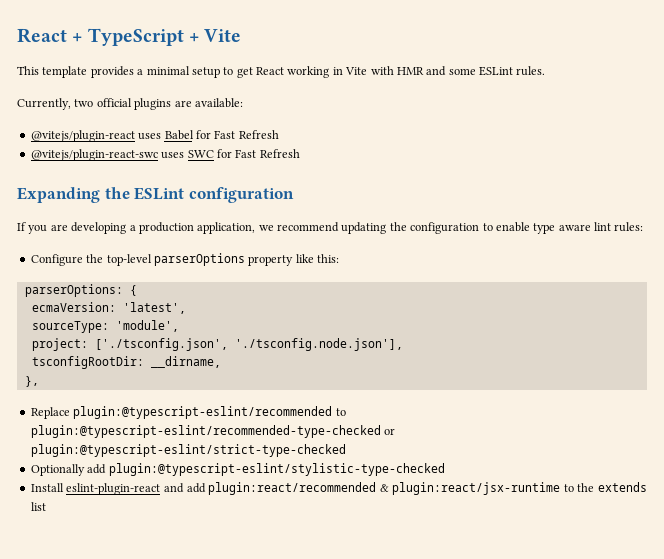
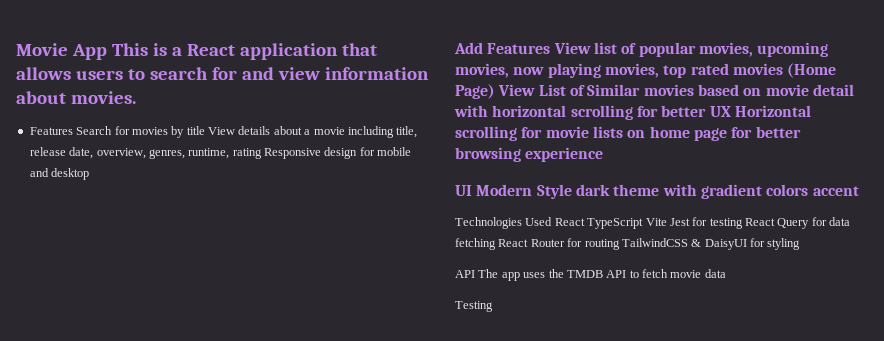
- React + TypeScript + Vite
- This template provides a minimal setup to get React working in Vite with HMR and some ESLint rules.
- Currently, two official plugins are available:
- @vitejs/plugin-react uses Babel for Fast Refresh
- @vitejs/plugin-react-swc uses SWC for Fast Refresh
- Expanding the ESLint configuration
- If you are developing a production application, we recommend updating the configuration to enable type aware lint rules:
- Configure the top-level parserOptions property like this:
- parserOptions: {
- ecmaVersion: 'latest',
- sourceType: 'module',
- project: ['./tsconfig.json', './tsconfig.node.json'],
- tsconfigRootDir: __dirname,
- },
- Replace plugin:@typescript-eslint/recommended to plugin:@typescript-eslint/recommended-type-checked or plugin:@typescript-eslint/strict-type-checked
- Optionally add plugin:@typescript-eslint/stylistic-type-checked
- Install eslint-plugin-react and add plugin:react/recommended & plugin:react/jsx-runtime to the extends list
+ Movie App This is a React application that allows users to search for and view information about movies.
+ Features Search for movies by title View details about a movie including title, release date, overview, genres, runtime, rating Responsive design for mobile and desktop
+ Add Features View list of popular movies, upcoming movies, now playing movies, top rated movies (Home Page) View List of Similar movies based on movie detail with horizontal scrolling for better UX Horizontal scrolling for movie lists on home page for better browsing experience
+ UI Modern Style dark theme with gradient colors accent
+ Technologies Used React TypeScript Vite Jest for testing React Query for data fetching React Router for routing TailwindCSS & DaisyUI for styling
+ API The app uses the TMDB API to fetch movie data
+ Testing

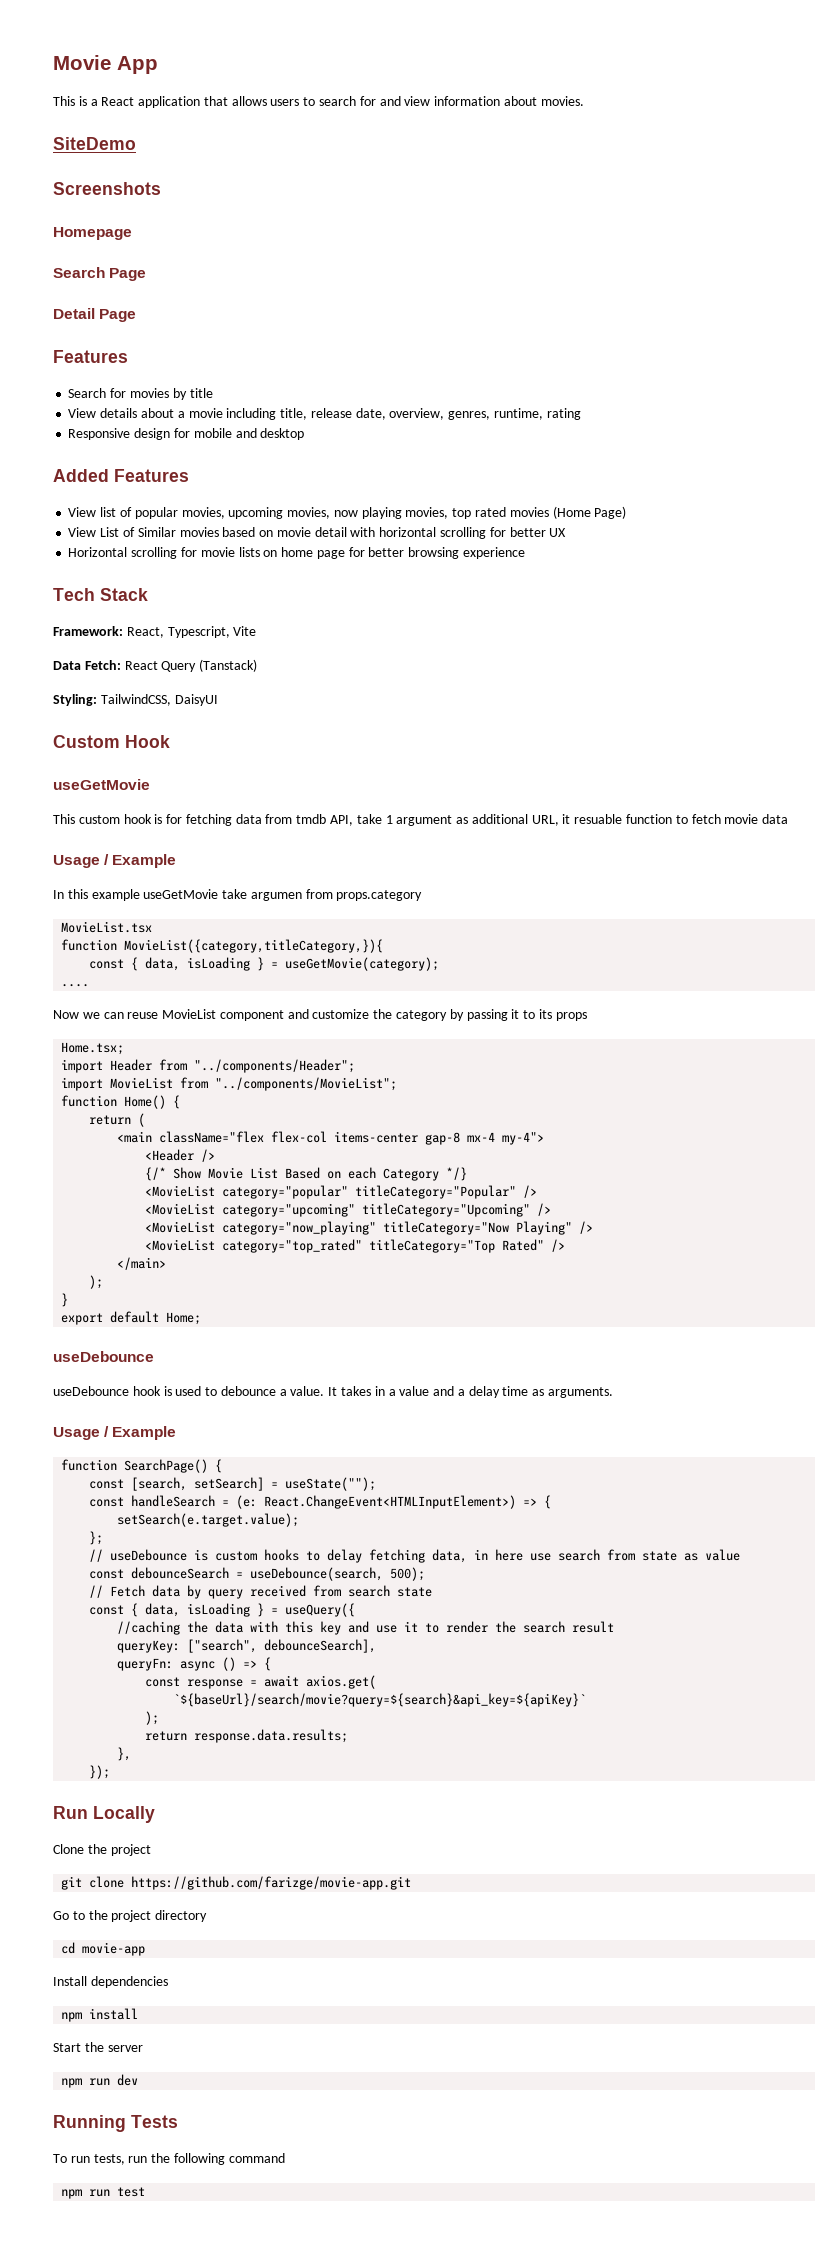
- Movie App This is a React application that allows users to search for and view information about movies.
+ Movie App
+ This is a React application that allows users to search for and view information about movies.
- Features Search for movies by title View details about a movie including title, release date, overview, genres, runtime, rating Responsive design for mobile and desktop
+ SiteDemo
+ Screenshots
+ Homepage
+ Search Page
+ Detail Page
+ Features
+ Search for movies by title
+ View details about a movie including title, release date, overview, genres, runtime, rating
+ Responsive design for mobile and desktop
- Add Features View list of popular movies, upcoming movies, now playing movies, top rated movies (Home Page) View List of Similar movies based on movie detail with horizontal scrolling for better UX Horizontal scrolling for movie lists on home page for better browsing experience
+ Added Features
+ View list of popular movies, upcoming movies, now playing movies, top rated movies (Home Page)
+ View List of Similar movies based on movie detail with horizontal scrolling for better UX
+ Horizontal scrolling for movie lists on home page for better browsing experience
- UI Modern Style dark theme with gradient colors accent
- Technologies Used React TypeScript Vite Jest for testing React Query for data fetching React Router for routing TailwindCSS & DaisyUI for styling
- API The app uses the TMDB API to fetch movie data
- Testing
+ Tech Stack
+ Framework: React, Typescript, Vite
+ Data Fetch: React Query (Tanstack)
+ Styling: TailwindCSS, DaisyUI
+ Custom Hook
+ useGetMovie
+ This custom hook is for fetching data from tmdb API, take 1 argument as additional URL, it resuable function to fetch movie data
+ Usage / Example
+ In this example useGetMovie take argumen from props.category
+ MovieList.tsx
+ function MovieList({category,titleCategory,}){
+ const { data, isLoading } = useGetMovie(category);
+ ....
+ Now we can reuse MovieList component and customize the category by passing it to its props
+ Home.tsx;
+ import Header from "../components/Header";
+ import MovieList from "../components/MovieList";
+ function Home() {
+ return (
+ <main className="flex flex-col items-center gap-8 mx-4 my-4">
+ <Header />
+ {/* Show Movie List Based on each Category */}
+ <MovieList category="popular" titleCategory="Popular" />
+ <MovieList category="upcoming" titleCategory="Upcoming" />
+ <MovieList category="now_playing" titleCategory="Now Playing" />
+ <MovieList category="top_rated" titleCategory="Top Rated" />
+ </main>
+ );
+ }
+ export default Home;
+ useDebounce
+ useDebounce hook is used to debounce a value. It takes in a value and a delay time as arguments.
+ Usage / Example
+ function SearchPage() {
+ const [search, setSearch] = useState("");
+ const handleSearch = (e: React.ChangeEvent<HTMLInputElement>) => {
+ setSearch(e.target.value);
+ };
+ // useDebounce is custom hooks to delay fetching data, in here use search from state as value
+ const debounceSearch = useDebounce(search, 500);
+ // Fetch data by query received from search state
+ const { data, isLoading } = useQuery({
+ //caching the data with this key and use it to render the search result
+ queryKey: ["search", debounceSearch],
+ queryFn: async () => {
+ const response = await axios.get(
+ `${baseUrl}/search/movie?query=${search}&api_key=${apiKey}`
+ );
+ return response.data.results;
+ },
+ });
+ Run Locally
+ Clone the project
+ git clone https://github.com/farizge/movie-app.git
+ Go to the project directory
+ cd movie-app
+ Install dependencies
+ npm install
+ Start the server
+ npm run dev
+ Running Tests
+ To run tests, run the following command
+ npm run test

